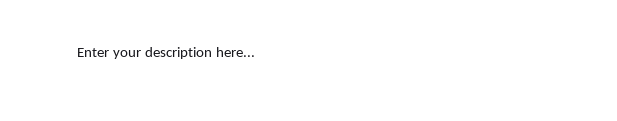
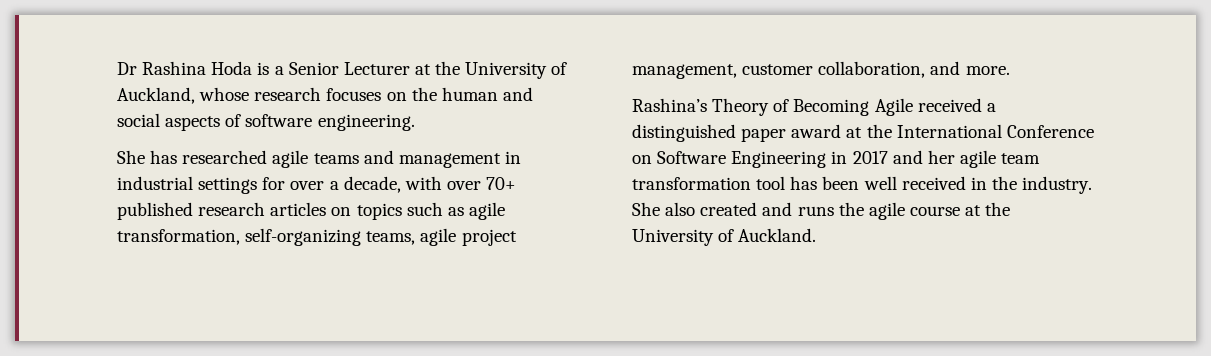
- Enter your description here...
+ Dr Rashina Hoda is a Senior Lecturer at the University of Auckland, whose research focuses on the human and social aspects of software engineering.
+ She has researched agile teams and management in industrial settings for over a decade, with over 70+ published research articles on topics such as agile transformation, self-organizing teams, agile project management, customer collaboration, and more.
+ Rashina’s Theory of Becoming Agile received a distinguished paper award at the International Conference on Software Engineering in 2017 and her agile team transformation tool has been well received in the industry. She also created and runs the agile course at the University of Auckland.

